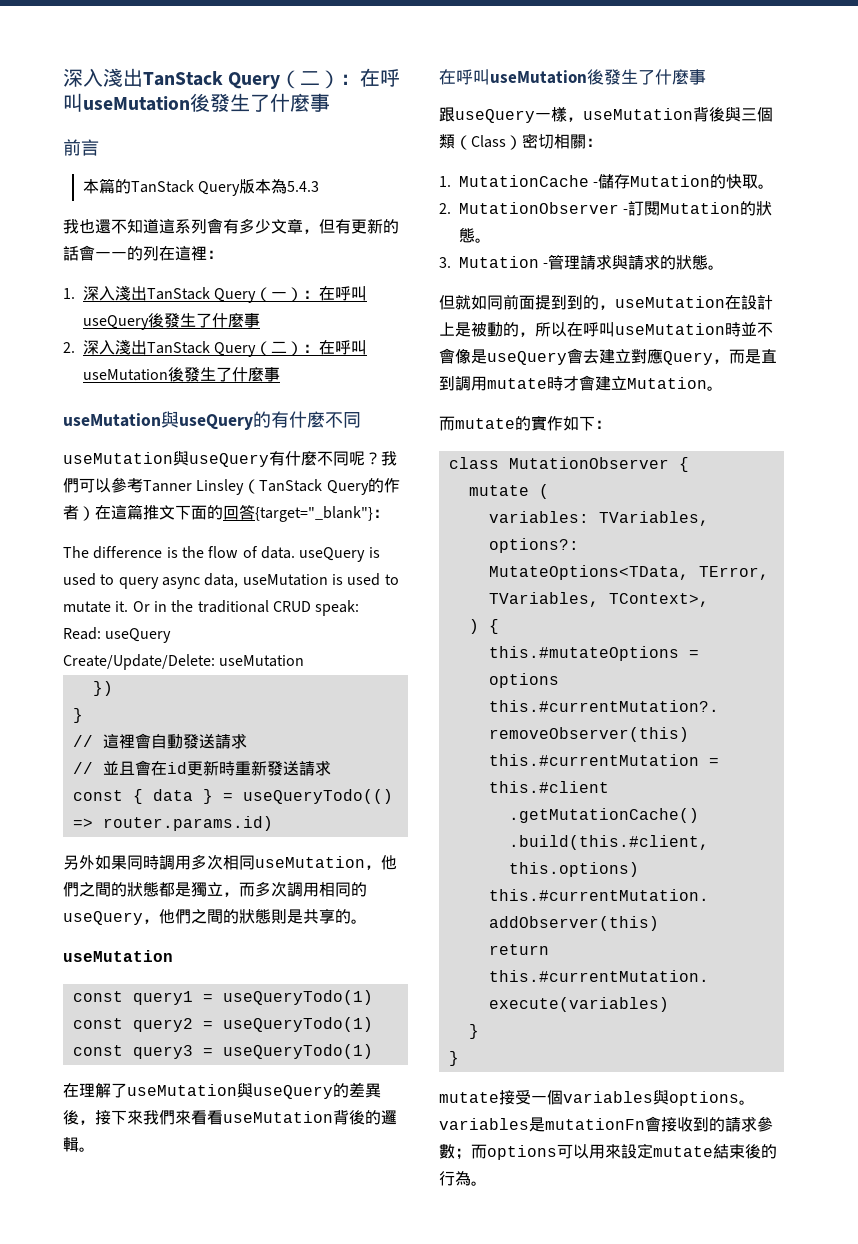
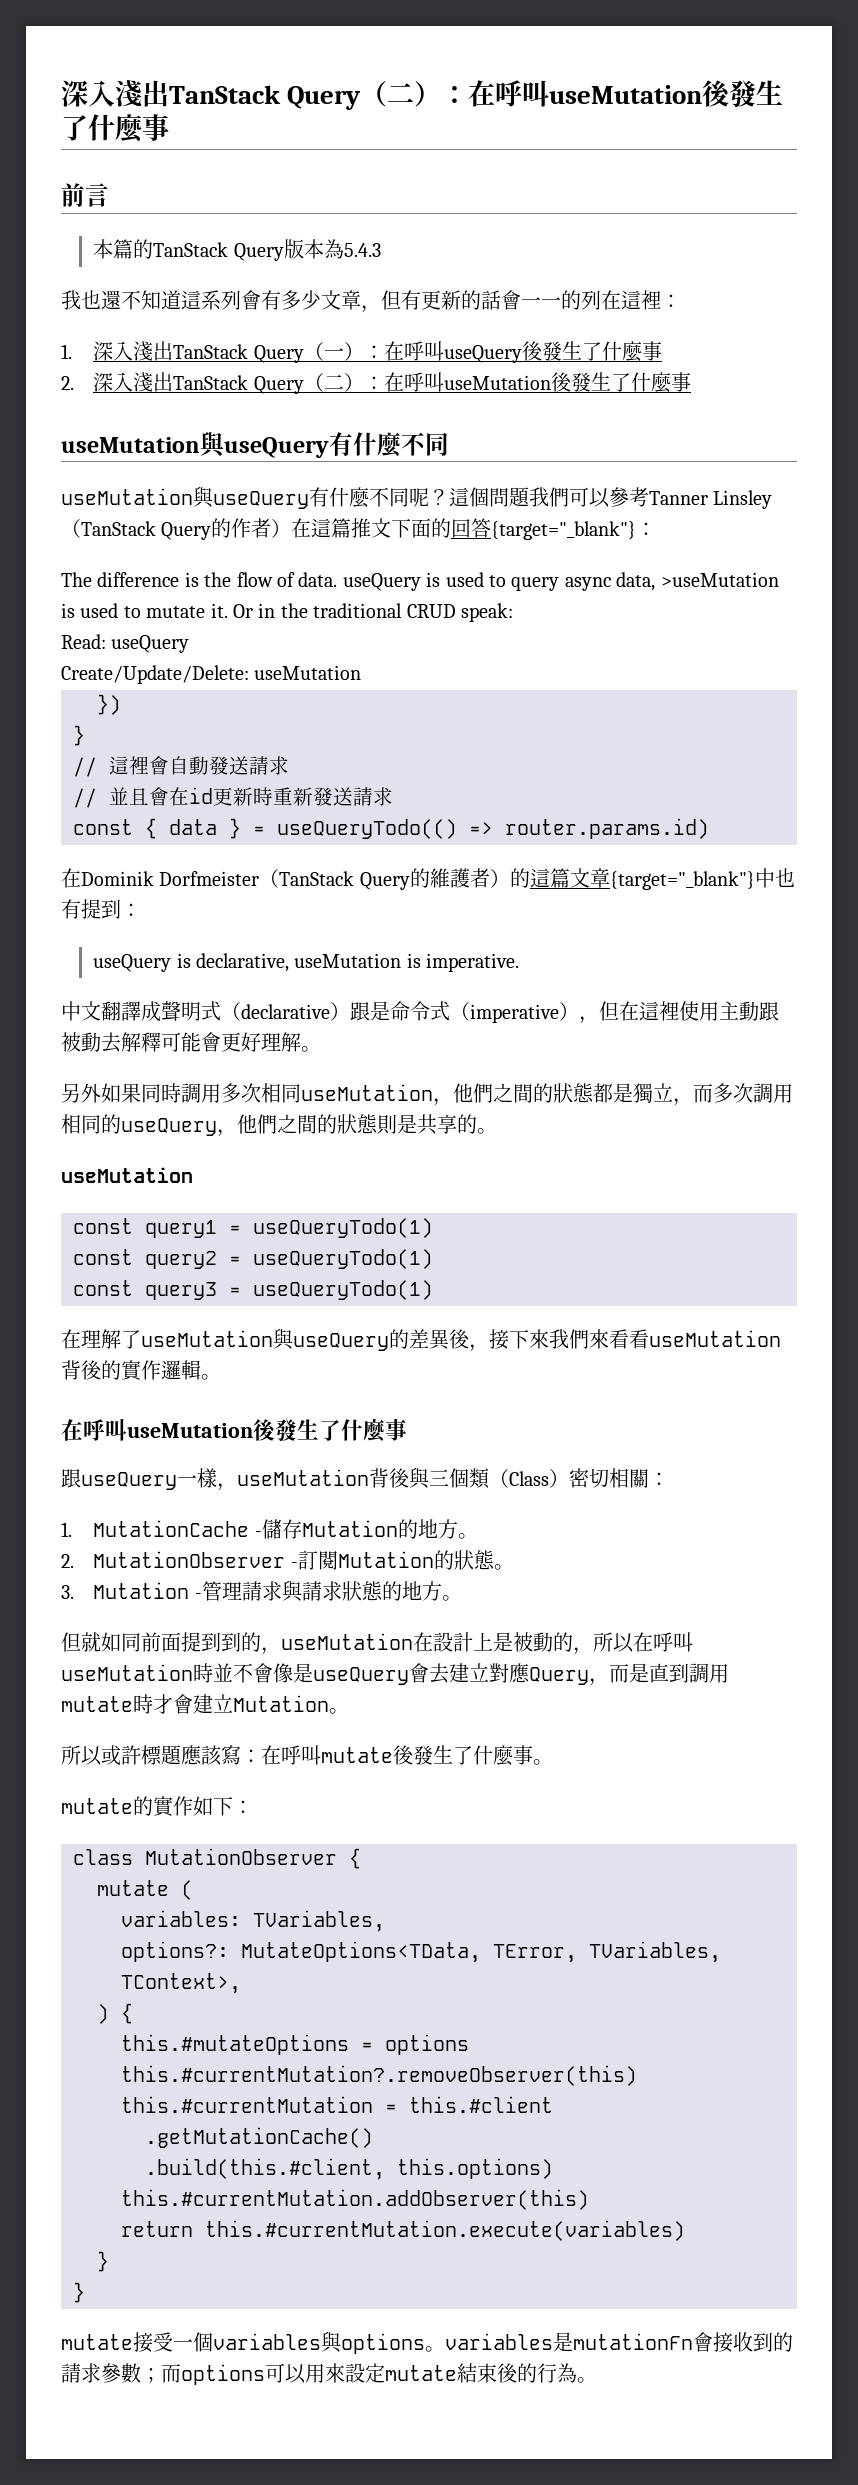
  2.深入淺出TanStack Query（二）：在呼叫useMutation後發生了什麼事
- useMutation與useQuery的有什麼不同
+ useMutation與useQuery有什麼不同
- 我們可以參考Tanner Linsley（TanStack Query的作者）在這篇推文下面的回答{target="_blank"}：
+ 這個問題我們可以參考Tanner Linsley（TanStack Query的作者）在這篇推文下面的回答{target="_blank"}：
- The difference is the flow of data. useQuery is used to query async data, useMutation is used to mutate it.
+ The difference is the flow of data. useQuery is used to query async data, >useMutation is used to mutate it.
+ 在Dominik Dorfmeister（TanStack Query的維護者）的這篇文章{target="_blank"}中也有提到：
+ useQuery is declarative, useMutation is imperative.
+ 中文翻譯成聲明式（declarative）跟是命令式（imperative），但在這裡使用主動跟被動去解釋可能會更好理解。
- 在理解了useMutation與useQuery的差異後，接下來我們來看看useMutation背後的邏輯。
+ 在理解了useMutation與useQuery的差異後，接下來我們來看看useMutation背後的實作邏輯。
- 1. MutationCache -儲存Mutation的快取。
+ 1. MutationCache -儲存Mutation的地方。
- 3. Mutation -管理請求與請求的狀態。
+ 3. Mutation -管理請求與請求狀態的地方。
- 而mutate的實作如下：
+ 所以或許標題應該寫：在呼叫mutate後發生了什麼事。
+ mutate的實作如下：

